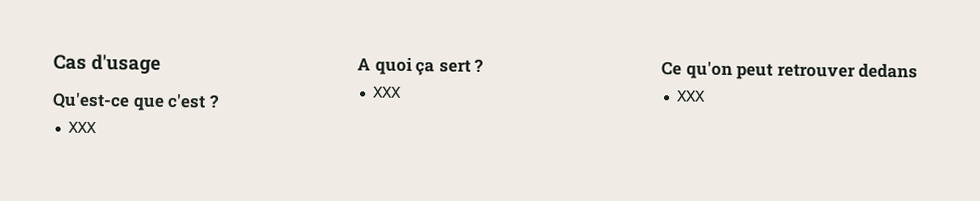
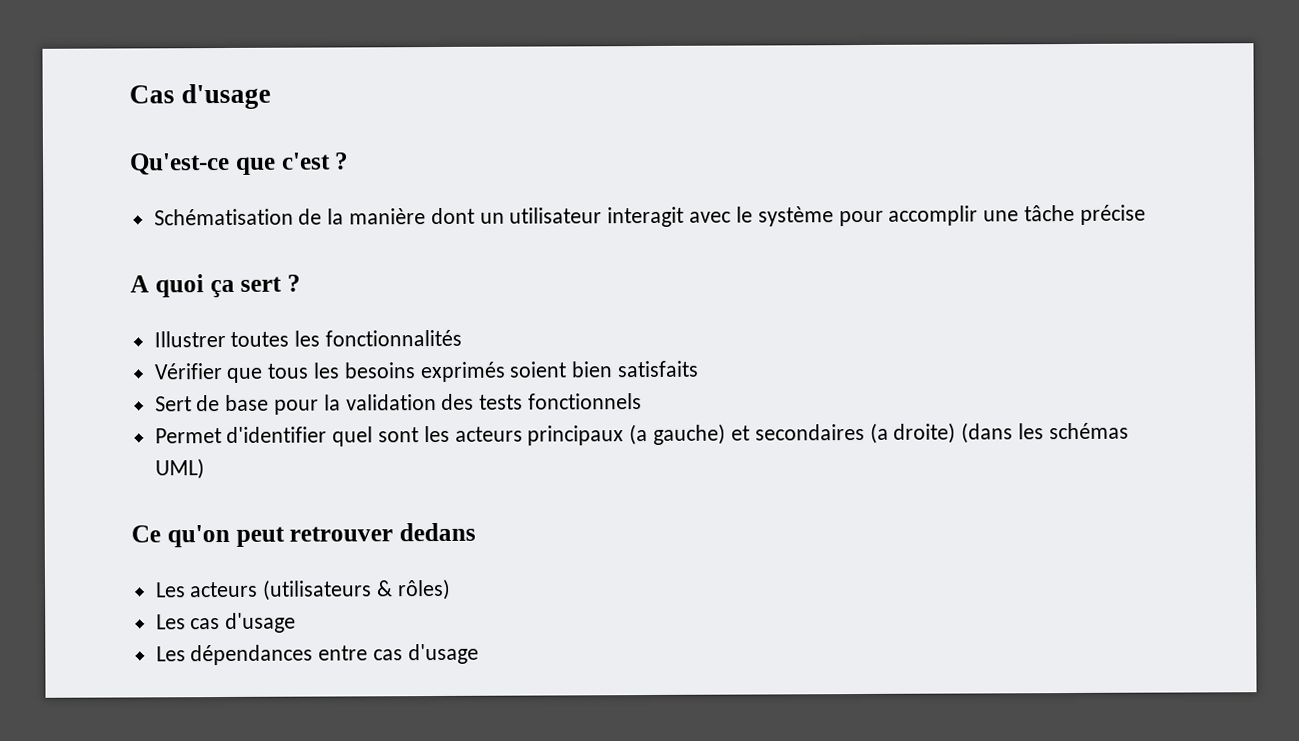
  Qu'est-ce que c'est ?
- XXX
+ Schématisation de la manière dont un utilisateur interagit avec le système pour accomplir une tâche précise
  A quoi ça sert ?
- XXX
+ Illustrer toutes les fonctionnalités
+ Vérifier que tous les besoins exprimés soient bien satisfaits
+ Sert de base pour la validation des tests fonctionnels
+ Permet d'identifier quel sont les acteurs principaux (a gauche) et secondaires (a droite) (dans les schémas UML)
  Ce qu'on peut retrouver dedans
- XXX
+ Les acteurs (utilisateurs & rôles)
+ Les cas d'usage
+ Les dépendances entre cas d'usage

